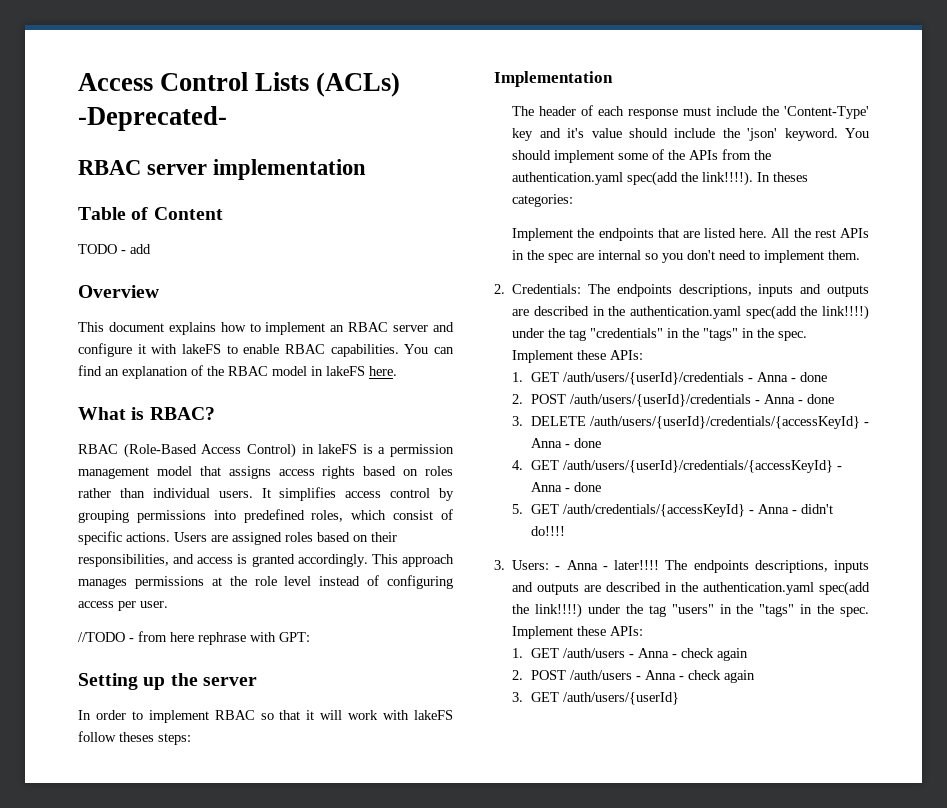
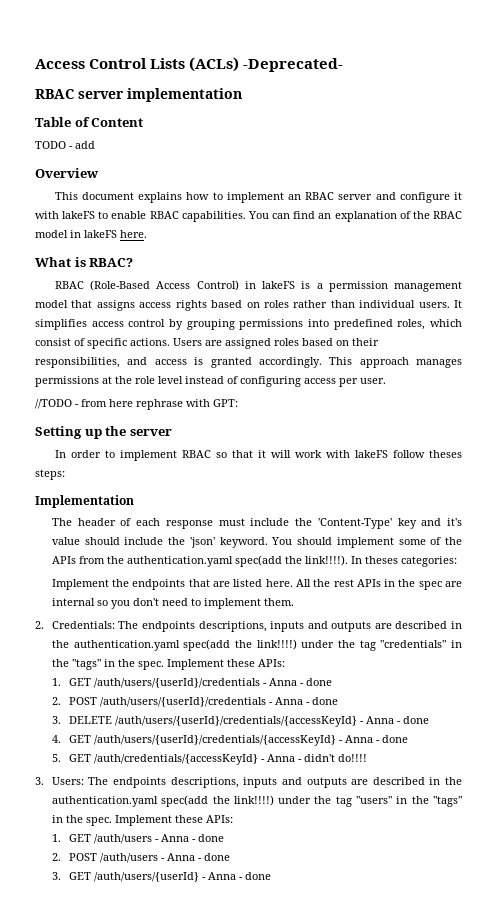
- 3. Users: - Anna - later!!!! The endpoints descriptions, inputs and outputs are described in the authentication.yaml spec(add the link!!!!) under the tag "users" in the "tags" in the spec.
+ 3. Users: The endpoints descriptions, inputs and outputs are described in the authentication.yaml spec(add the link!!!!) under the tag "users" in the "tags" in the spec.
- 1. GET /auth/users - Anna - check again
+ 1. GET /auth/users - Anna - done
- 2. POST /auth/users - Anna - check again
+ 2. POST /auth/users - Anna - done
- 3. GET /auth/users/{userId}
+ 3. GET /auth/users/{userId} - Anna - done

